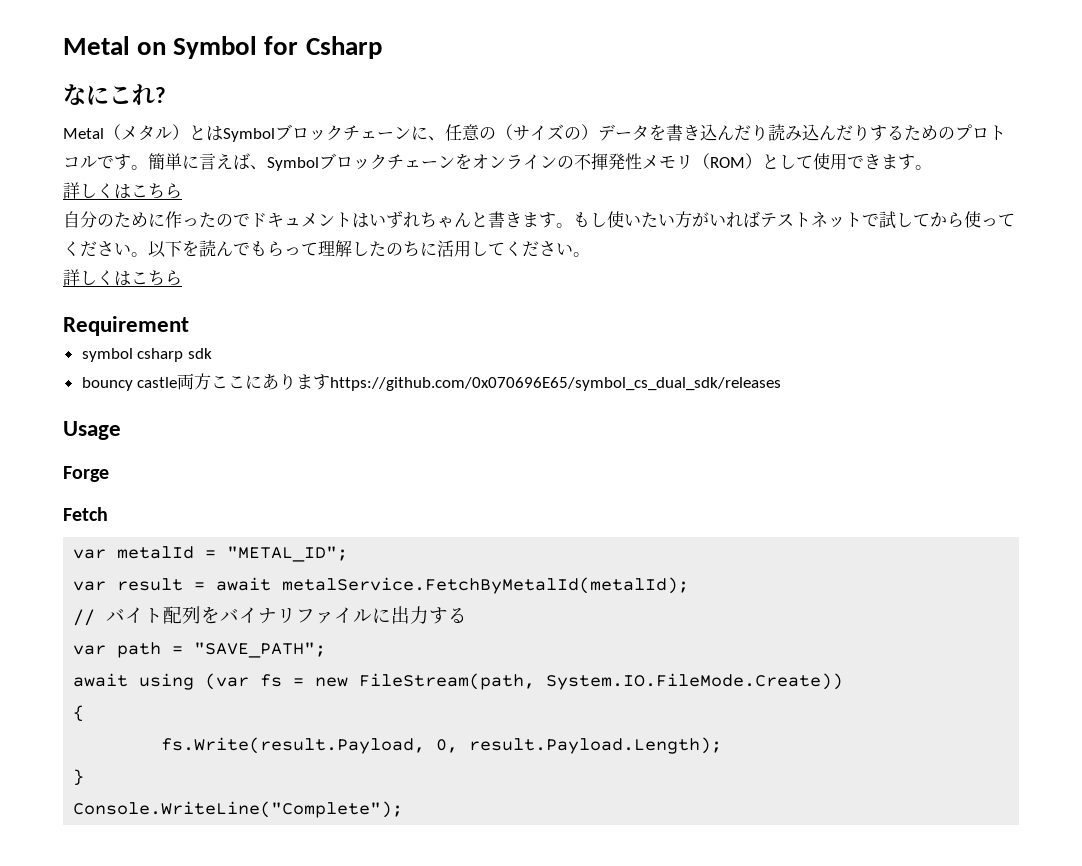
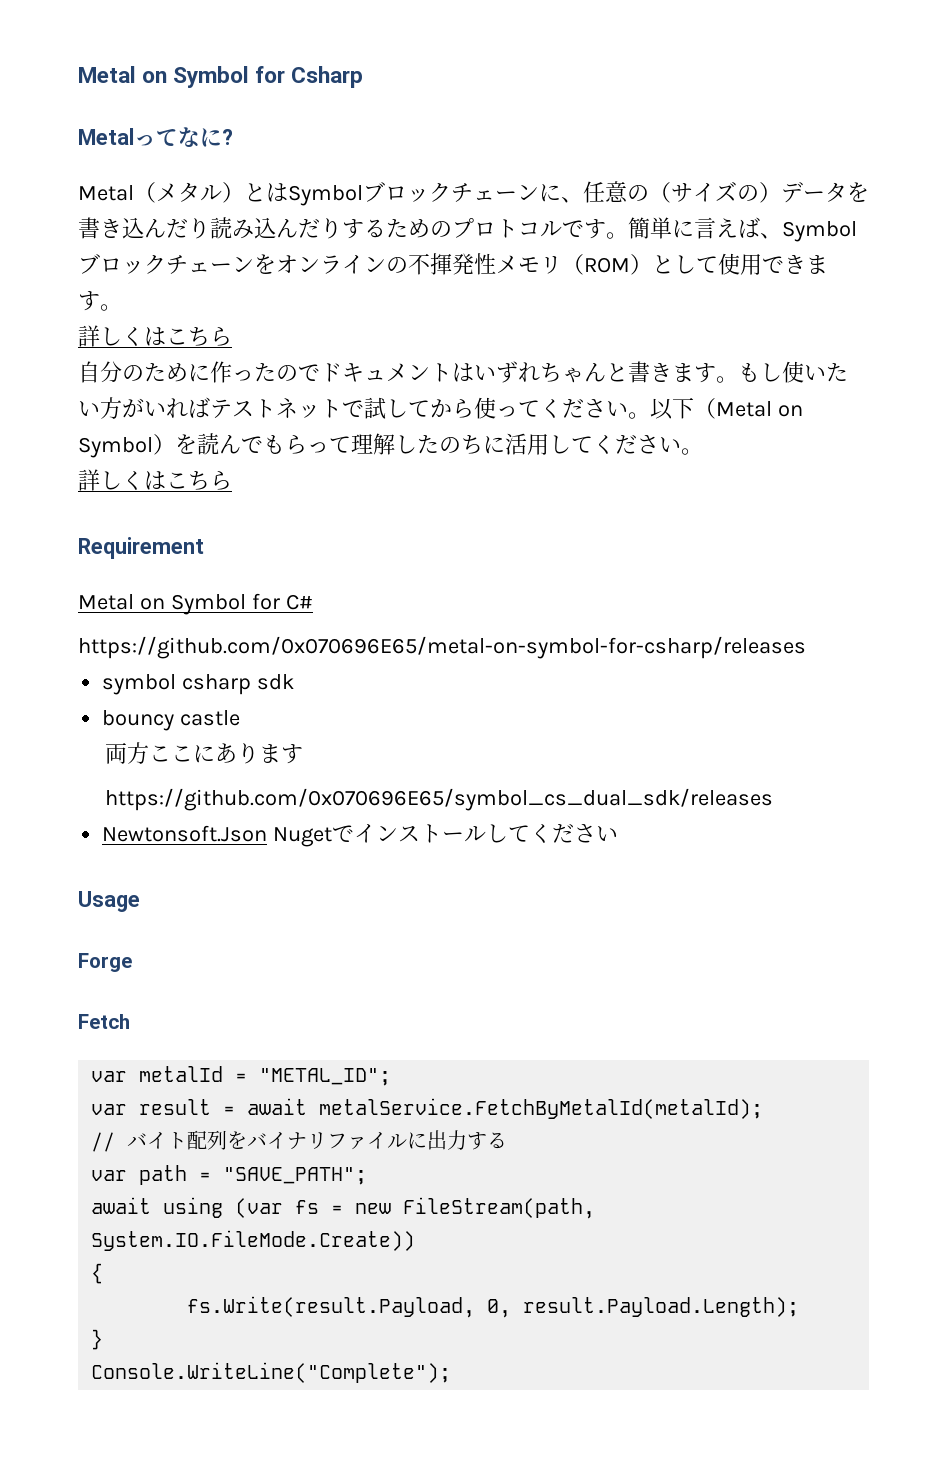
- なにこれ?
+ Metalってなに?
- 以下を読んでもらって理解したのちに活用してください。
+ 以下（Metal on Symbol）を読んでもらって理解したのちに活用してください。
+ Metal on Symbol for C#
+ https://github.com/0x070696E65/metal-on-symbol-for-csharp/releases
- bouncy castle両方ここにありますhttps://github.com/0x070696E65/symbol_cs_dual_sdk/releases
+ bouncy castle
+ 両方ここにあります
+ https://github.com/0x070696E65/symbol_cs_dual_sdk/releases
+ Newtonsoft.Json Nugetでインストールしてください

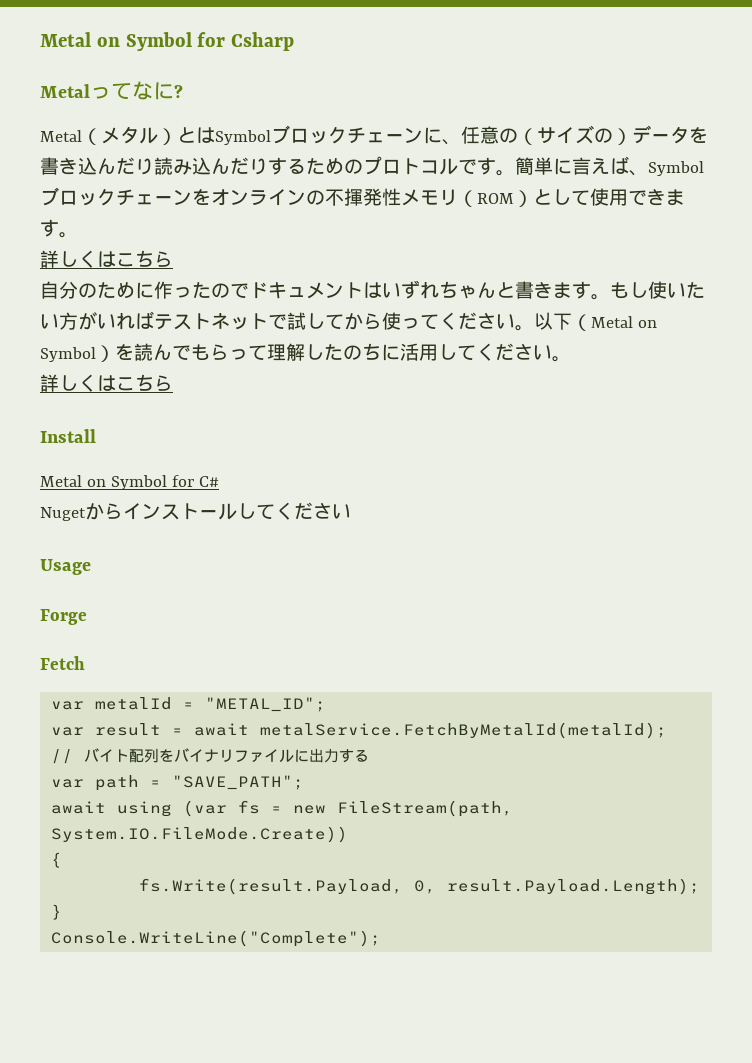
- Requirement
+ Install
- https://github.com/0x070696E65/metal-on-symbol-for-csharp/releases
- symbol csharp sdk
- bouncy castle
- 両方ここにあります
- https://github.com/0x070696E65/symbol_cs_dual_sdk/releases
- Newtonsoft.Json Nugetでインストールしてください
+ Nugetからインストールしてください

